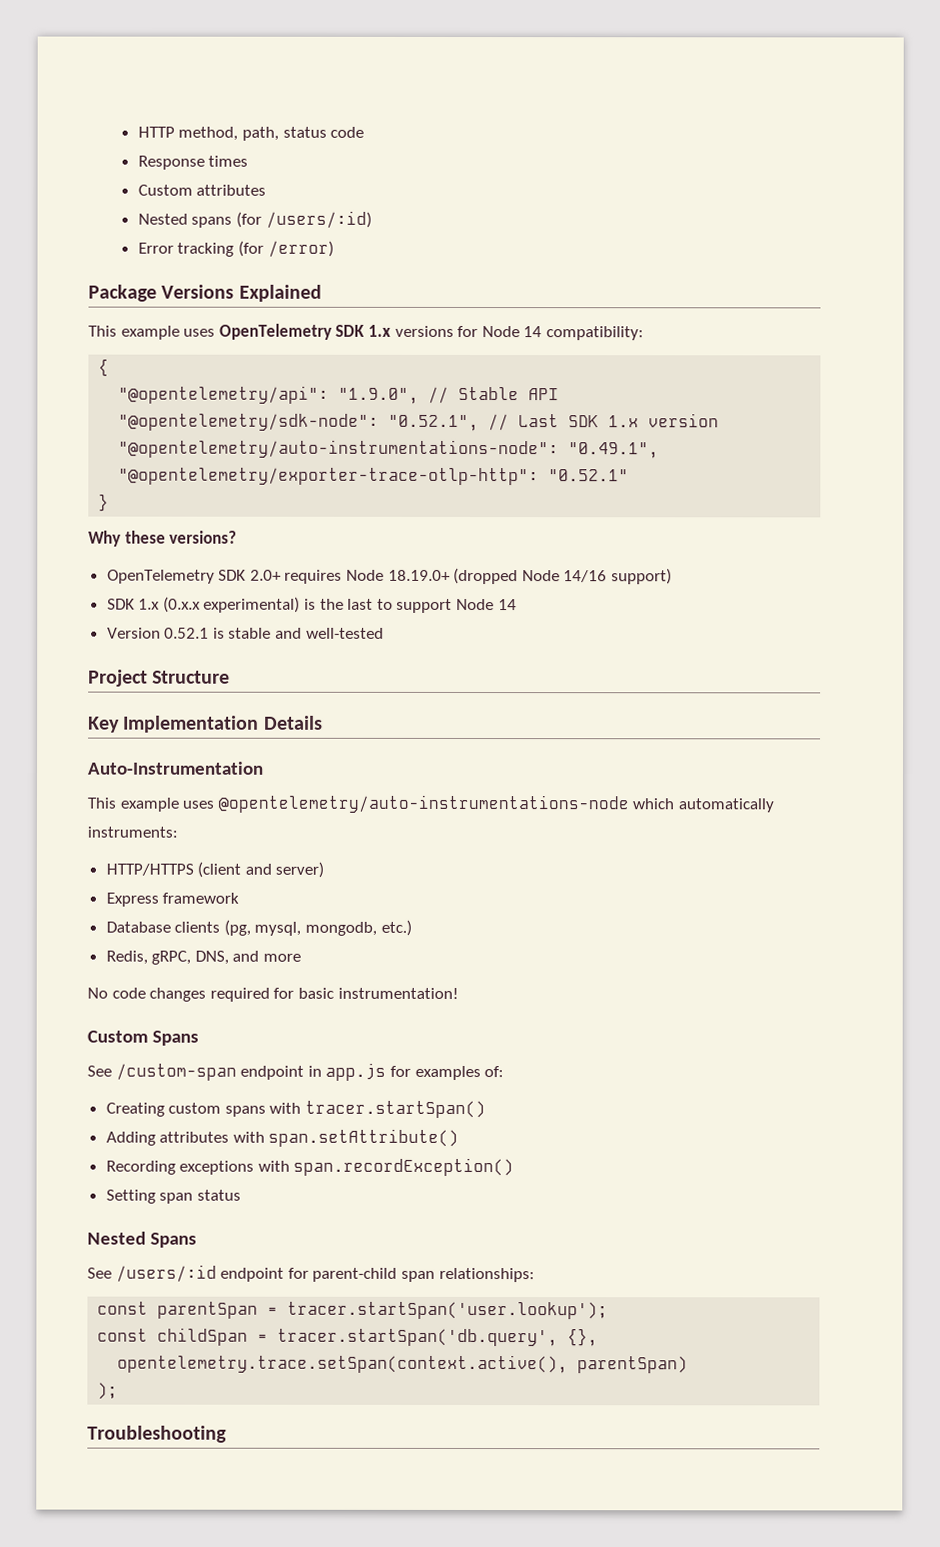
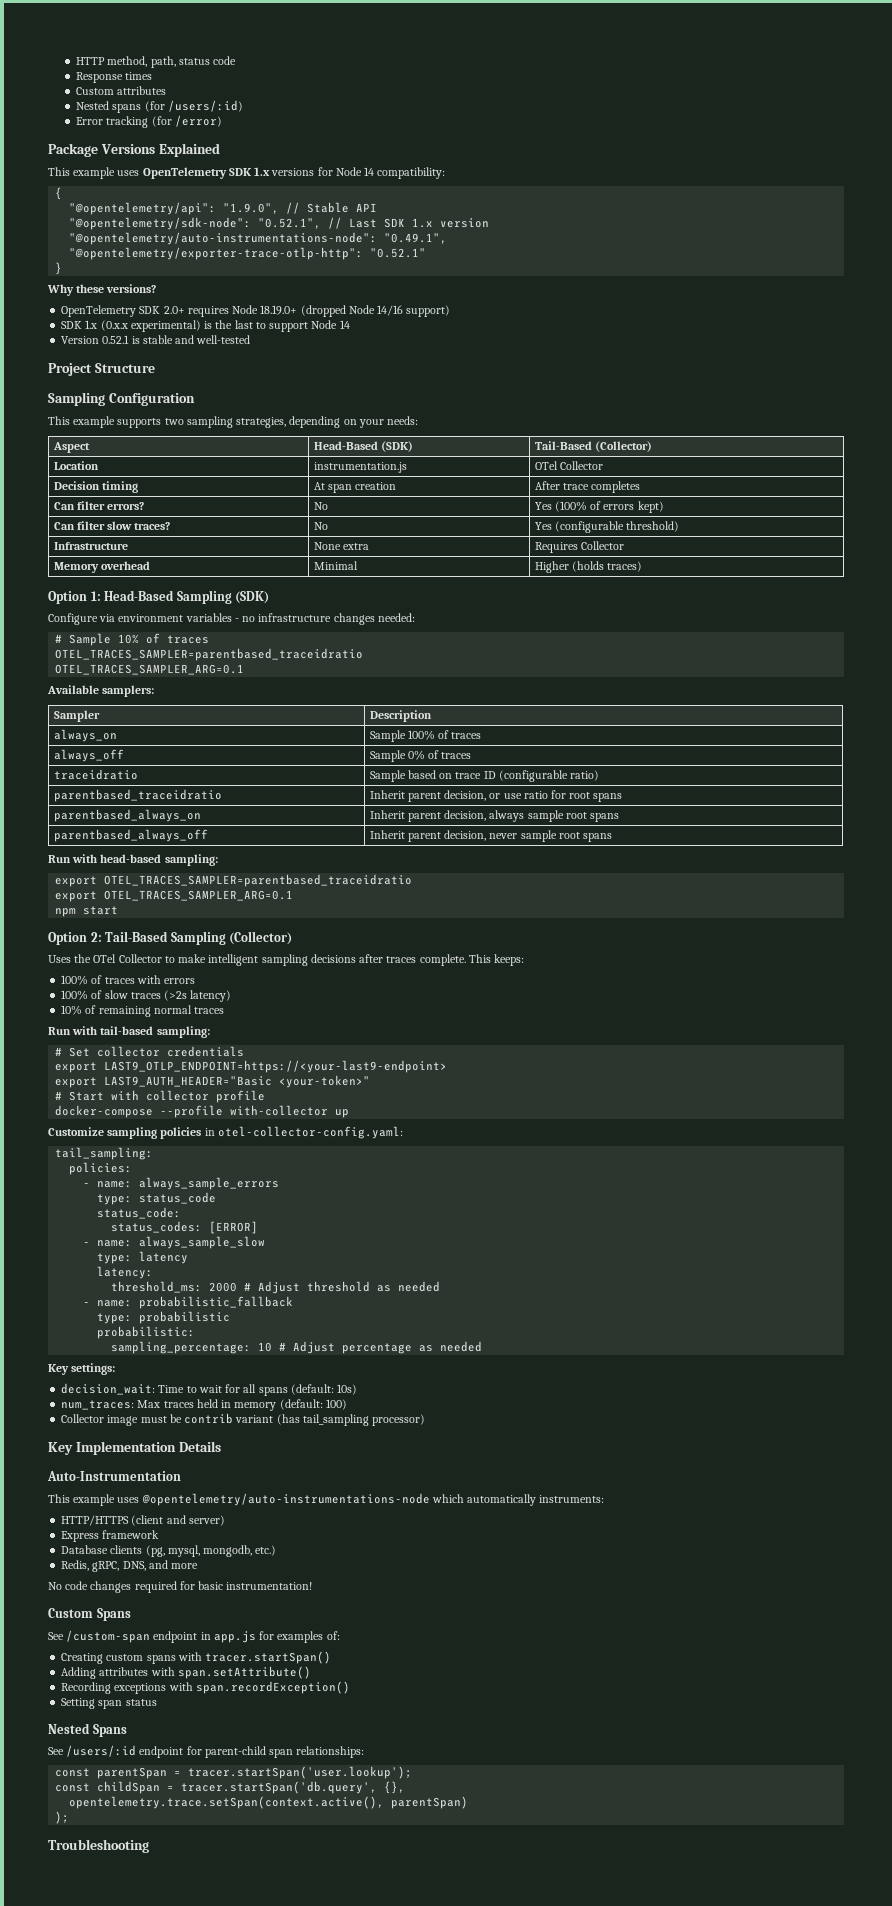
+ Sampling Configuration
+ This example supports two sampling strategies, depending on your needs:
+ Aspect | Head-Based (SDK) | Tail-Based (Collector)
+ Location | instrumentation.js | OTel Collector
+ Decision timing | At span creation | After trace completes
+ Can filter errors? | No | Yes (100% of errors kept)
+ Can filter slow traces? | No | Yes (configurable threshold)
+ Infrastructure | None extra | Requires Collector
+ Memory overhead | Minimal | Higher (holds traces)
+ Option 1: Head-Based Sampling (SDK)
+ Configure via environment variables - no infrastructure changes needed:
+ # Sample 10% of traces
+ OTEL_TRACES_SAMPLER=parentbased_traceidratio
+ OTEL_TRACES_SAMPLER_ARG=0.1
+ Available samplers:
+ Sampler | Description
+ always_on | Sample 100% of traces
+ always_off | Sample 0% of traces
+ traceidratio | Sample based on trace ID (configurable ratio)
+ parentbased_traceidratio | Inherit parent decision, or use ratio for root spans
+ parentbased_always_on | Inherit parent decision, always sample root spans
+ parentbased_always_off | Inherit parent decision, never sample root spans
+ Run with head-based sampling:
+ export OTEL_TRACES_SAMPLER=parentbased_traceidratio
+ export OTEL_TRACES_SAMPLER_ARG=0.1
+ npm start
+ Option 2: Tail-Based Sampling (Collector)
+ Uses the OTel Collector to make intelligent sampling decisions after traces complete. This keeps:
+ 100% of traces with errors
+ 100% of slow traces (>2s latency)
+ 10% of remaining normal traces
+ Run with tail-based sampling:
+ # Set collector credentials
+ export LAST9_OTLP_ENDPOINT=https://<your-last9-endpoint>
+ export LAST9_AUTH_HEADER="Basic <your-token>"
+ # Start with collector profile
+ docker-compose --profile with-collector up
+ Customize sampling policies in otel-collector-config.yaml:
+ tail_sampling:
+ policies:
+ - name: always_sample_errors
+ type: status_code
+ status_code:
+ status_codes: [ERROR]
+ - name: always_sample_slow
+ type: latency
+ latency:
+ threshold_ms: 2000 # Adjust threshold as needed
+ - name: probabilistic_fallback
+ type: probabilistic
+ probabilistic:
+ sampling_percentage: 10 # Adjust percentage as needed
+ Key settings:
+ decision_wait: Time to wait for all spans (default: 10s)
+ num_traces: Max traces held in memory (default: 100)
+ Collector image must be contrib variant (has tail_sampling processor)

